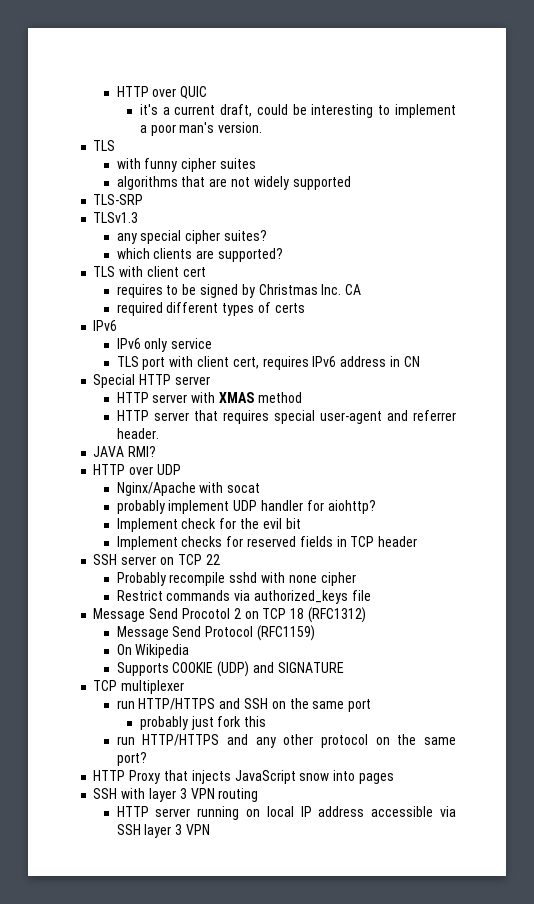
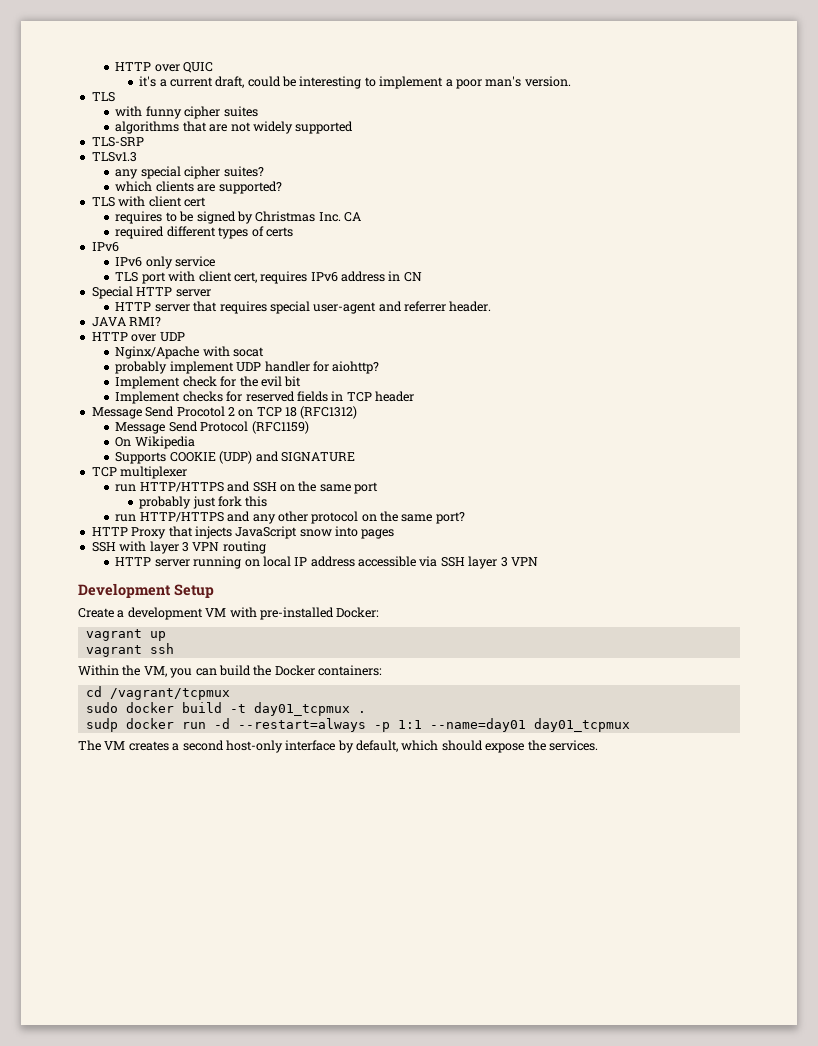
- HTTP server with XMAS method
- SSH server on TCP 22
- Probably recompile sshd with none cipher
- Restrict commands via authorized_keys file
+ Development Setup
+ Create a development VM with pre-installed Docker:
+ vagrant up
+ vagrant ssh
+ Within the VM, you can build the Docker containers:
+ cd /vagrant/tcpmux
+ sudo docker build -t day01_tcpmux .
+ sudp docker run -d --restart=always -p 1:1 --name=day01 day01_tcpmux
+ The VM creates a second host-only interface by default, which should expose the services.

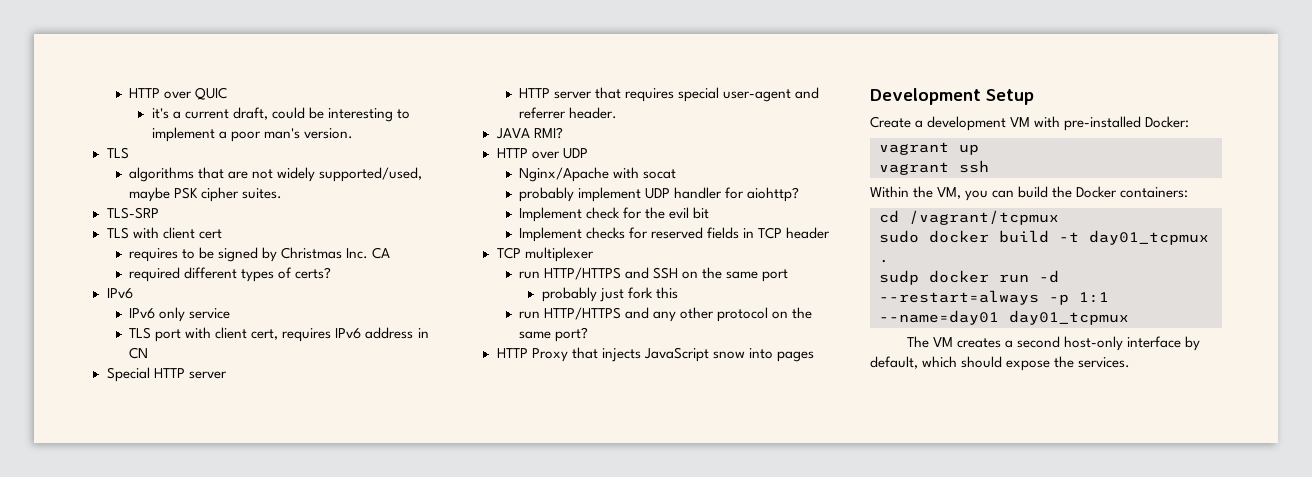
- with funny cipher suites
- algorithms that are not widely supported
+ algorithms that are not widely supported/used, maybe PSK cipher suites.
  TLS-SRP
- TLSv1.3
- any special cipher suites?
- which clients are supported?
- required different types of certs
+ required different types of certs?
- Message Send Procotol 2 on TCP 18 (RFC1312)
- Message Send Protocol (RFC1159)
- On Wikipedia
- Supports COOKIE (UDP) and SIGNATURE
- SSH with layer 3 VPN routing
- HTTP server running on local IP address accessible via SSH layer 3 VPN

